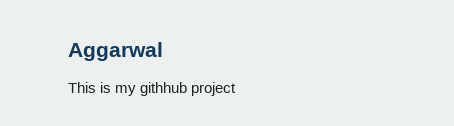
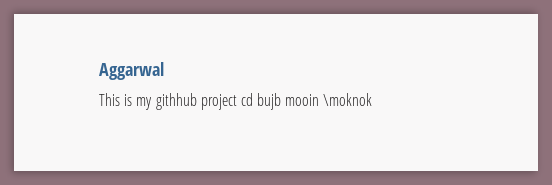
- This is my githhub project
+ This is my githhub project cd bujb mooin \moknok

